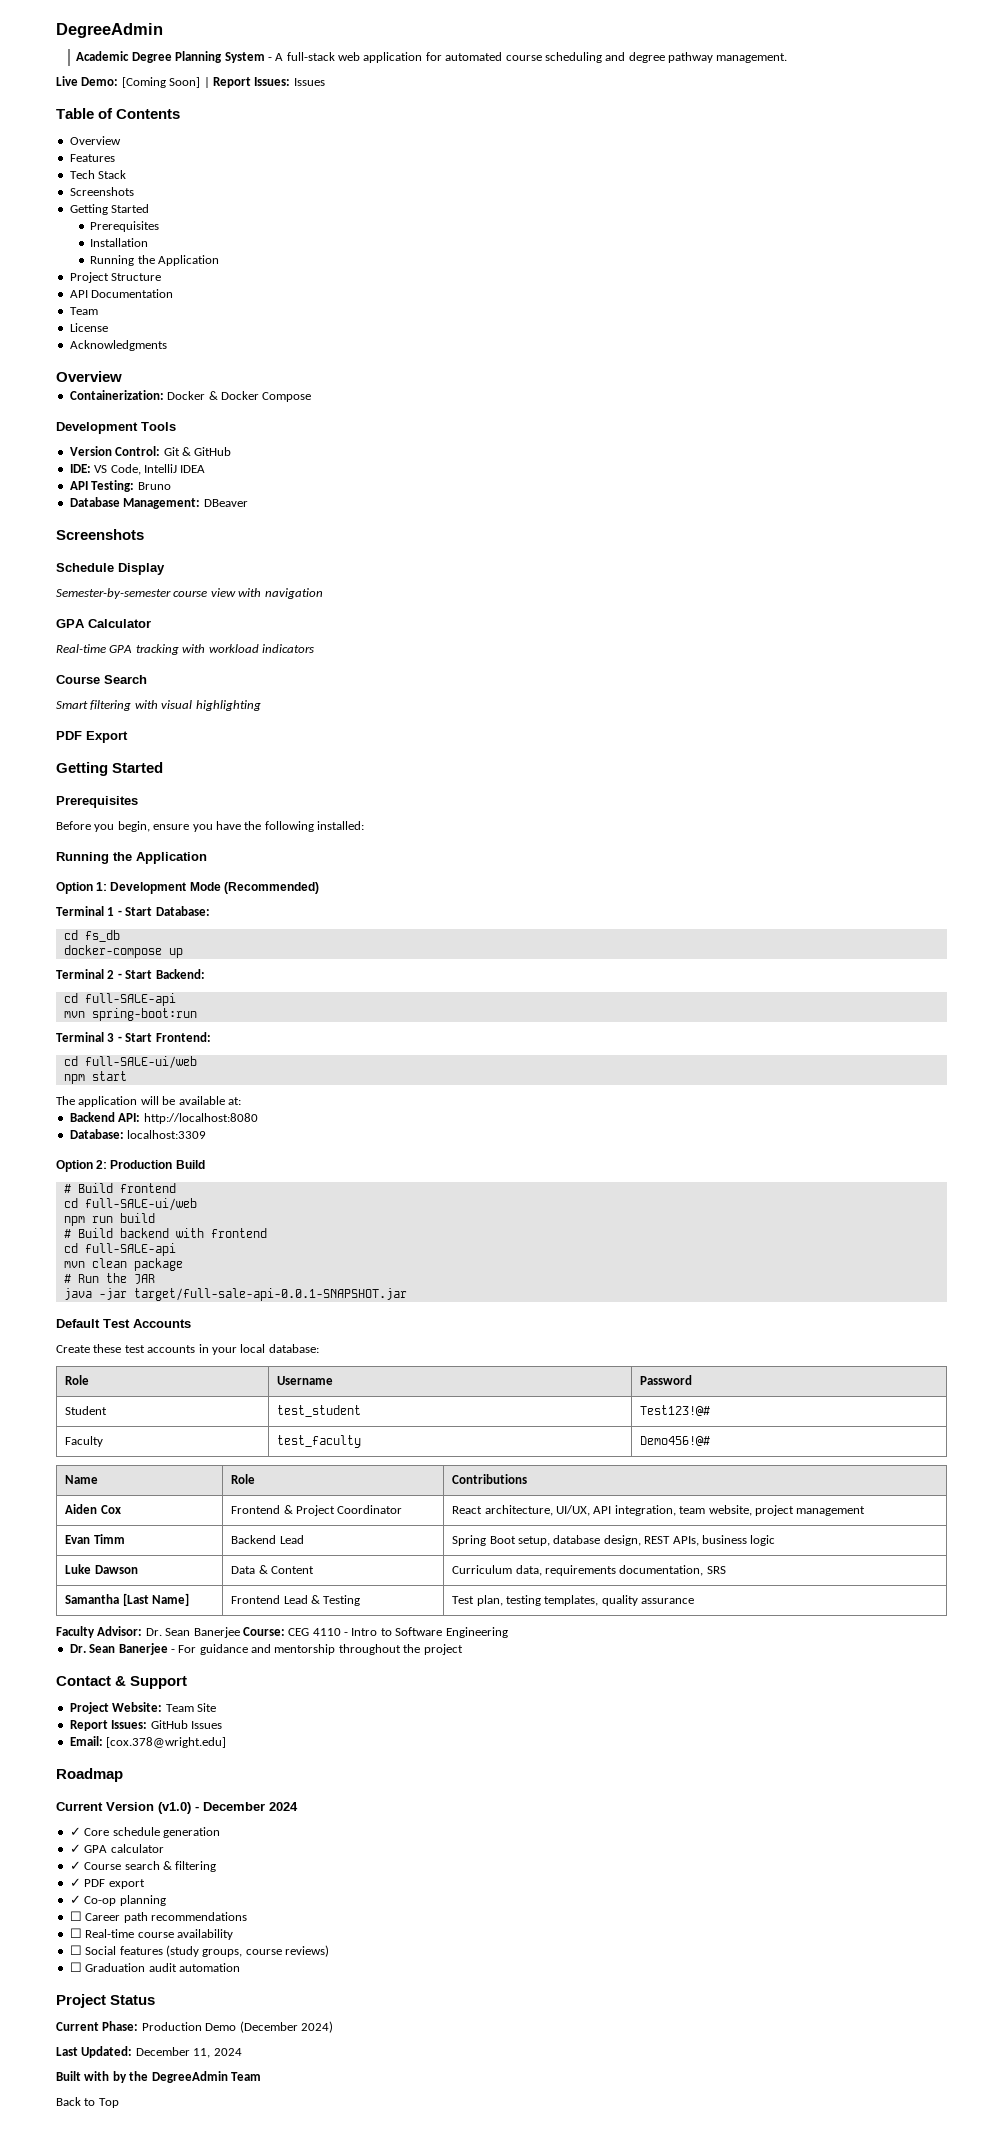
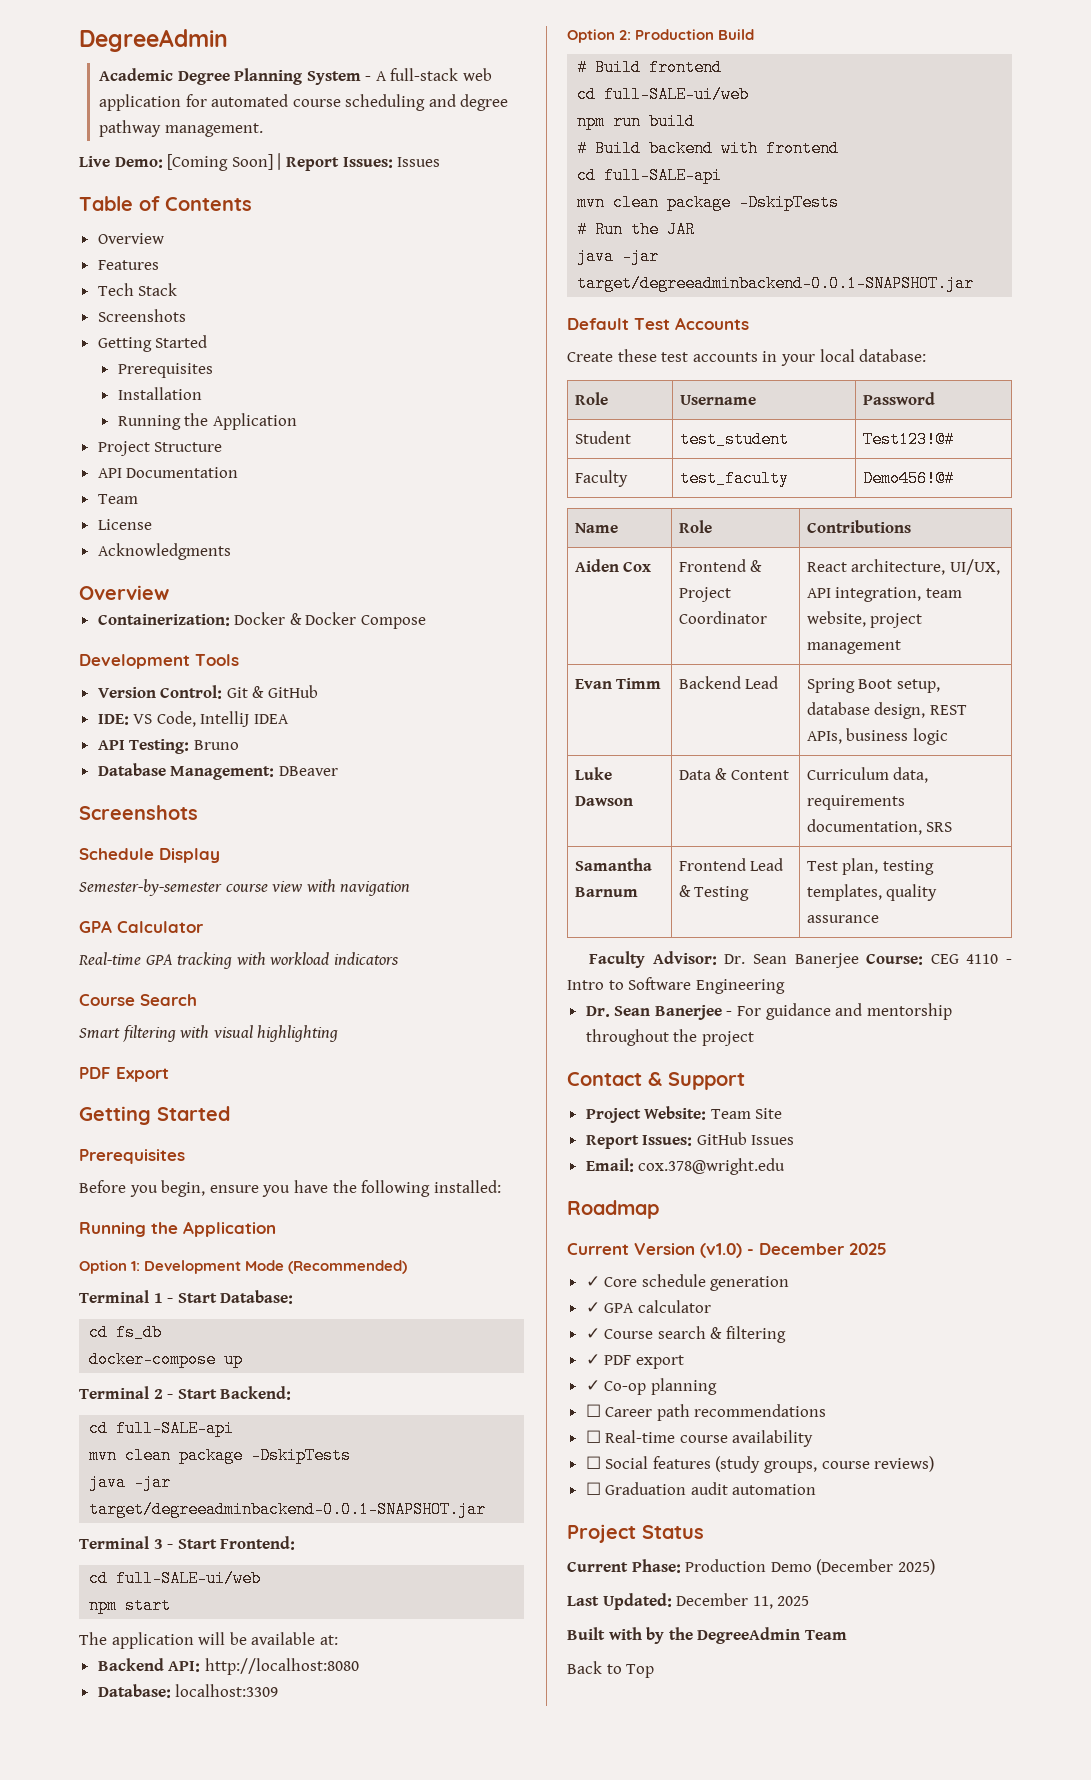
  Terminal 2 - Start Backend:
  cd full-SALE-api
- mvn spring-boot:run
+ mvn clean package -DskipTests
+ java -jar target/degreeadminbackend-0.0.1-SNAPSHOT.jar
  # Build backend with frontend
  cd full-SALE-api
- mvn clean package
+ mvn clean package -DskipTests
  # Run the JAR
- java -jar target/full-sale-api-0.0.1-SNAPSHOT.jar
+ java -jar target/degreeadminbackend-0.0.1-SNAPSHOT.jar
- Samantha [Last Name] | Frontend Lead & Testing | Test plan, testing templates, quality assurance
+ Samantha Barnum | Frontend Lead & Testing | Test plan, testing templates, quality assurance
- Email: [cox.378@wright.edu]
+ Email: cox.378@wright.edu
- Current Version (v1.0) - December 2024
+ Current Version (v1.0) - December 2025
- Current Phase: Production Demo (December 2024)
+ Current Phase: Production Demo (December 2025)
- Last Updated: December 11, 2024
+ Last Updated: December 11, 2025

